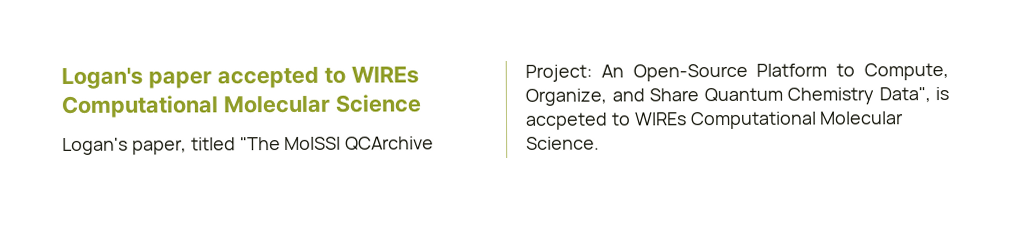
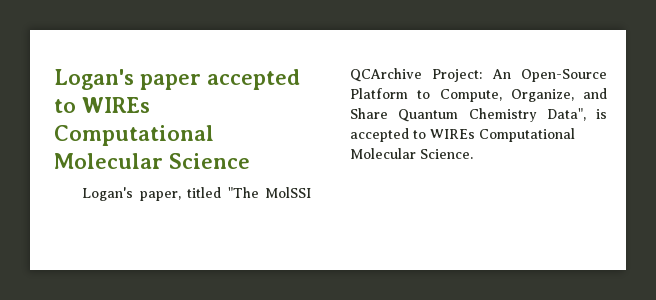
- Logan's paper, titled "The MolSSI QCArchive Project: An Open-Source Platform to Compute, Organize, and Share Quantum Chemistry Data", is accpeted to WIREs Computational Molecular Science.
+ Logan's paper, titled "The MolSSI QCArchive Project: An Open-Source Platform to Compute, Organize, and Share Quantum Chemistry Data", is accepted to WIREs Computational Molecular Science.

